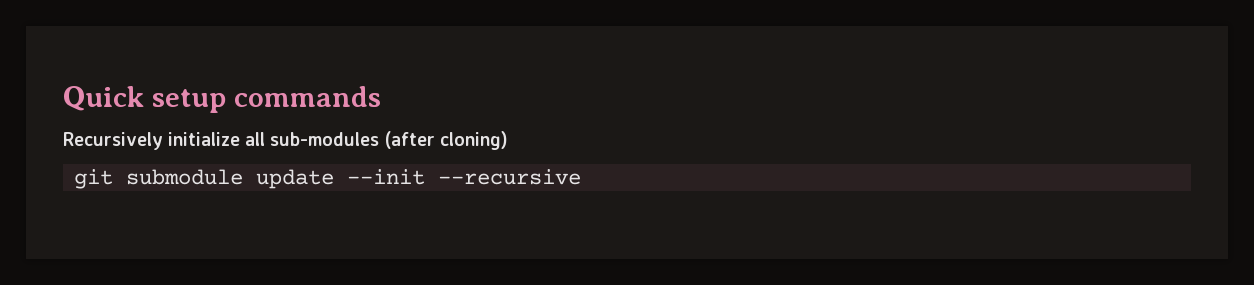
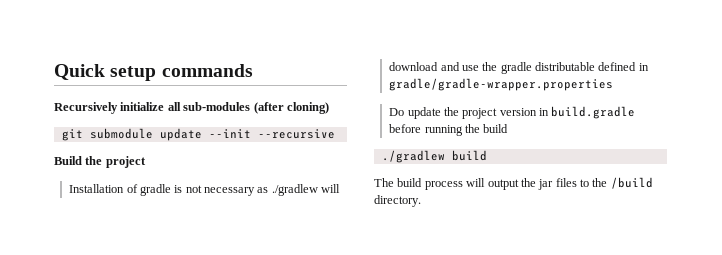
+ Build the project
+ Installation of gradle is not necessary as ./gradlew will download and use the gradle distributable defined in gradle/gradle-wrapper.properties
+ Do update the project version in build.gradle before running the build
+ ./gradlew build
+ The build process will output the jar files to the /build directory.

